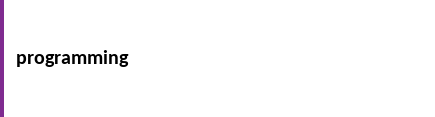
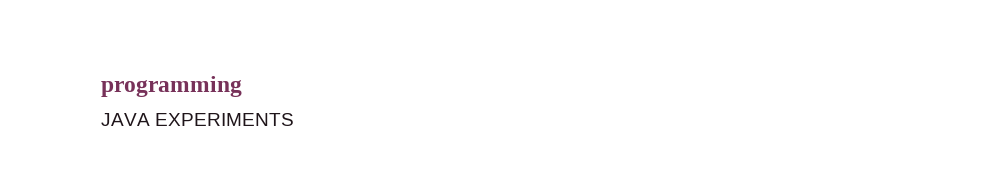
+ JAVA EXPERIMENTS

